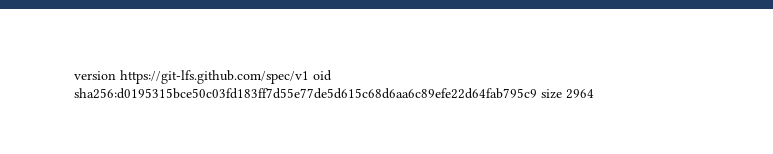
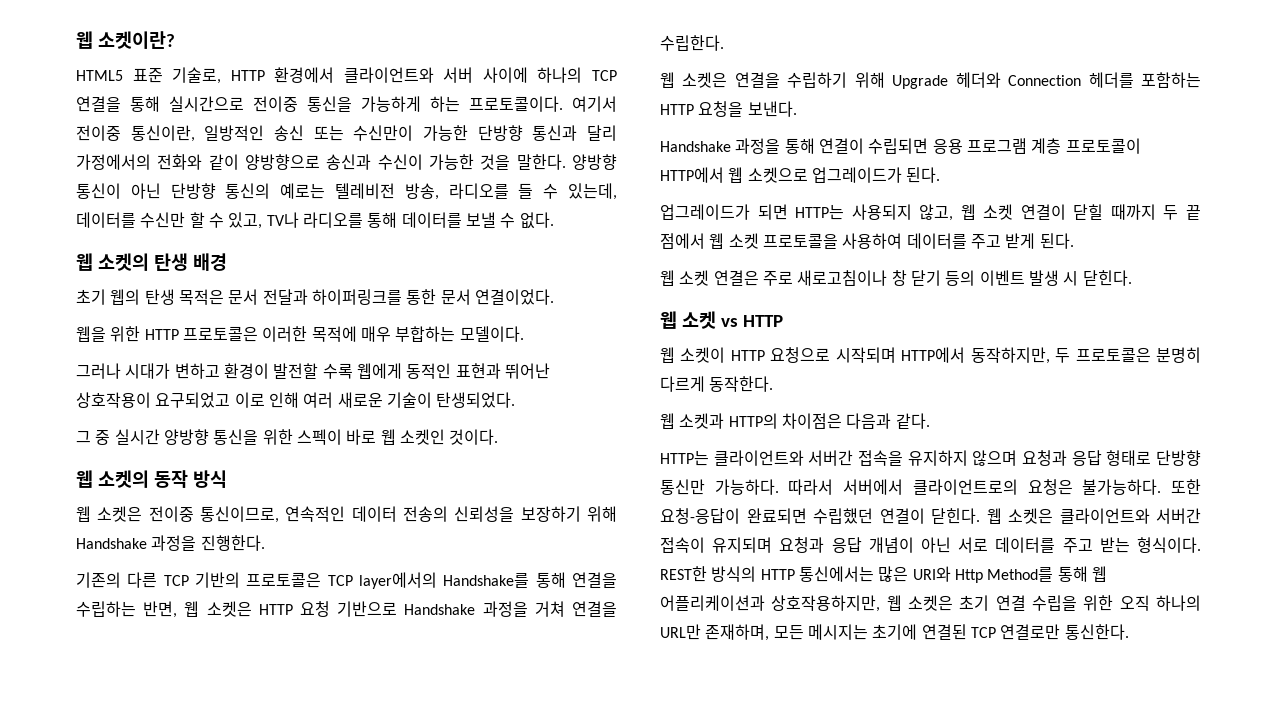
- version https://git-lfs.github.com/spec/v1 oid sha256:d0195315bce50c03fd183ff7d55e77de5d615c68d6aa6c89efe22d64fab795c9 size 2964
+ 웹 소켓이란?
+ HTML5 표준 기술로, HTTP 환경에서 클라이언트와 서버 사이에 하나의 TCP 연결을 통해 실시간으로 전이중 통신을 가능하게 하는 프로토콜이다. 여기서 전이중 통신이란, 일방적인 송신 또는 수신만이 가능한 단방향 통신과 달리 가정에서의 전화와 같이 양방향으로 송신과 수신이 가능한 것을 말한다. 양방향 통신이 아닌 단방향 통신의 예로는 텔레비전 방송, 라디오를 들 수 있는데, 데이터를 수신만 할 수 있고, TV나 라디오를 통해 데이터를 보낼 수 없다.
+ 웹 소켓의 탄생 배경
+ 초기 웹의 탄생 목적은 문서 전달과 하이퍼링크를 통한 문서 연결이었다.
+ 웹을 위한 HTTP 프로토콜은 이러한 목적에 매우 부합하는 모델이다.
+ 그러나 시대가 변하고 환경이 발전할 수록 웹에게 동적인 표현과 뛰어난 상호작용이 요구되었고 이로 인해 여러 새로운 기술이 탄생되었다.
+ 그 중 실시간 양방향 통신을 위한 스펙이 바로 웹 소켓인 것이다.
+ 웹 소켓의 동작 방식
+ 웹 소켓은 전이중 통신이므로, 연속적인 데이터 전송의 신뢰성을 보장하기 위해 Handshake 과정을 진행한다.
+ 기존의 다른 TCP 기반의 프로토콜은 TCP layer에서의 Handshake를 통해 연결을 수립하는 반면, 웹 소켓은 HTTP 요청 기반으로 Handshake 과정을 거쳐 연결을 수립한다.
+ 웹 소켓은 연결을 수립하기 위해 Upgrade 헤더와 Connection 헤더를 포함하는 HTTP 요청을 보낸다.
+ Handshake 과정을 통해 연결이 수립되면 응용 프로그램 계층 프로토콜이 HTTP에서 웹 소켓으로 업그레이드가 된다.
+ 업그레이드가 되면 HTTP는 사용되지 않고, 웹 소켓 연결이 닫힐 때까지 두 끝 점에서 웹 소켓 프로토콜을 사용하여 데이터를 주고 받게 된다.
+ 웹 소켓 연결은 주로 새로고침이나 창 닫기 등의 이벤트 발생 시 닫힌다.
+ 웹 소켓 vs HTTP
+ 웹 소켓이 HTTP 요청으로 시작되며 HTTP에서 동작하지만, 두 프로토콜은 분명히 다르게 동작한다.
+ 웹 소켓과 HTTP의 차이점은 다음과 같다.
+ HTTP는 클라이언트와 서버간 접속을 유지하지 않으며 요청과 응답 형태로 단방향 통신만 가능하다. 따라서 서버에서 클라이언트로의 요청은 불가능하다. 또한 요청-응답이 완료되면 수립했던 연결이 닫힌다. 웹 소켓은 클라이언트와 서버간 접속이 유지되며 요청과 응답 개념이 아닌 서로 데이터를 주고 받는 형식이다. REST한 방식의 HTTP 통신에서는 많은 URI와 Http Method를 통해 웹 어플리케이션과 상호작용하지만, 웹 소켓은 초기 연결 수립을 위한 오직 하나의 URL만 존재하며, 모든 메시지는 초기에 연결된 TCP 연결로만 통신한다.

